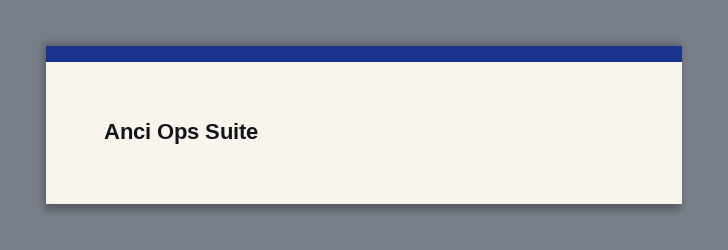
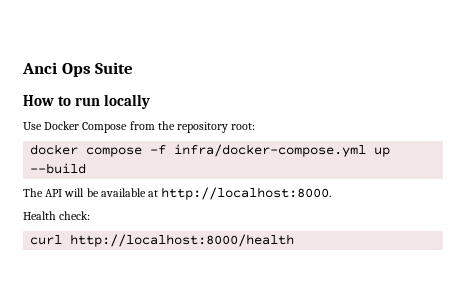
+ How to run locally
+ Use Docker Compose from the repository root:
+ docker compose -f infra/docker-compose.yml up --build
+ The API will be available at http://localhost:8000.
+ Health check:
+ curl http://localhost:8000/health

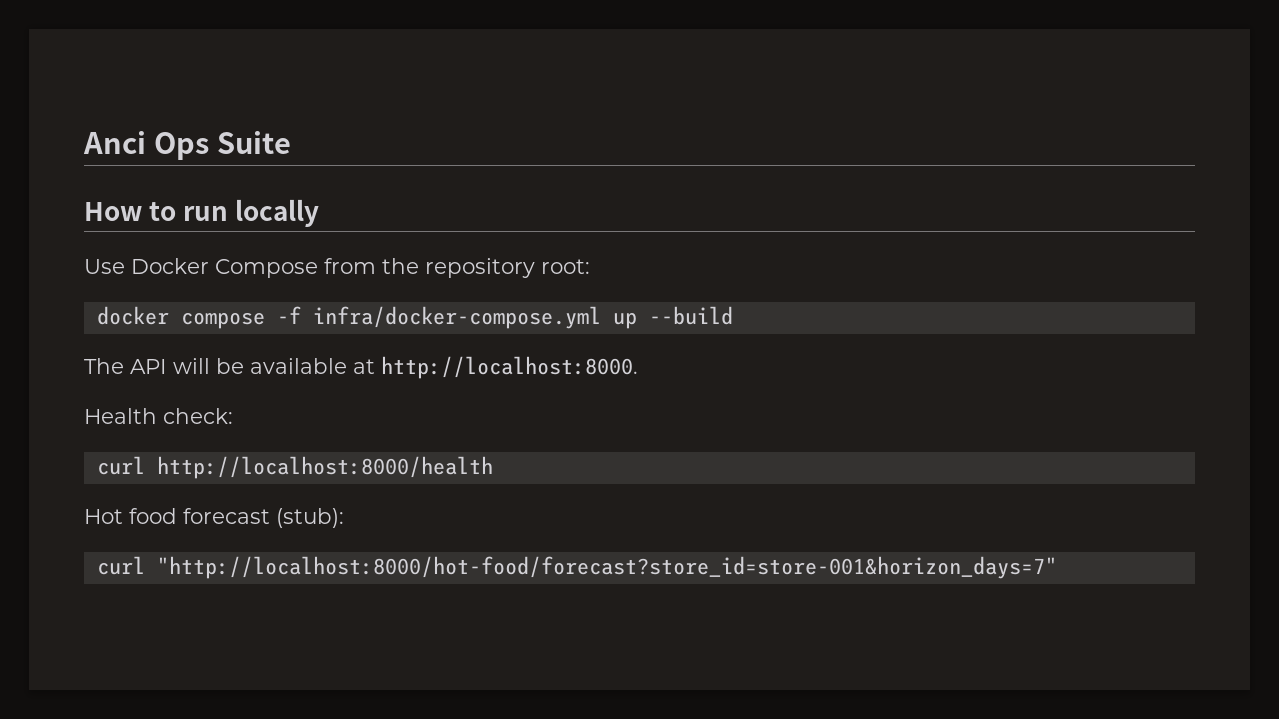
+ Hot food forecast (stub):
+ curl "http://localhost:8000/hot-food/forecast?store_id=store-001&horizon_days=7"

